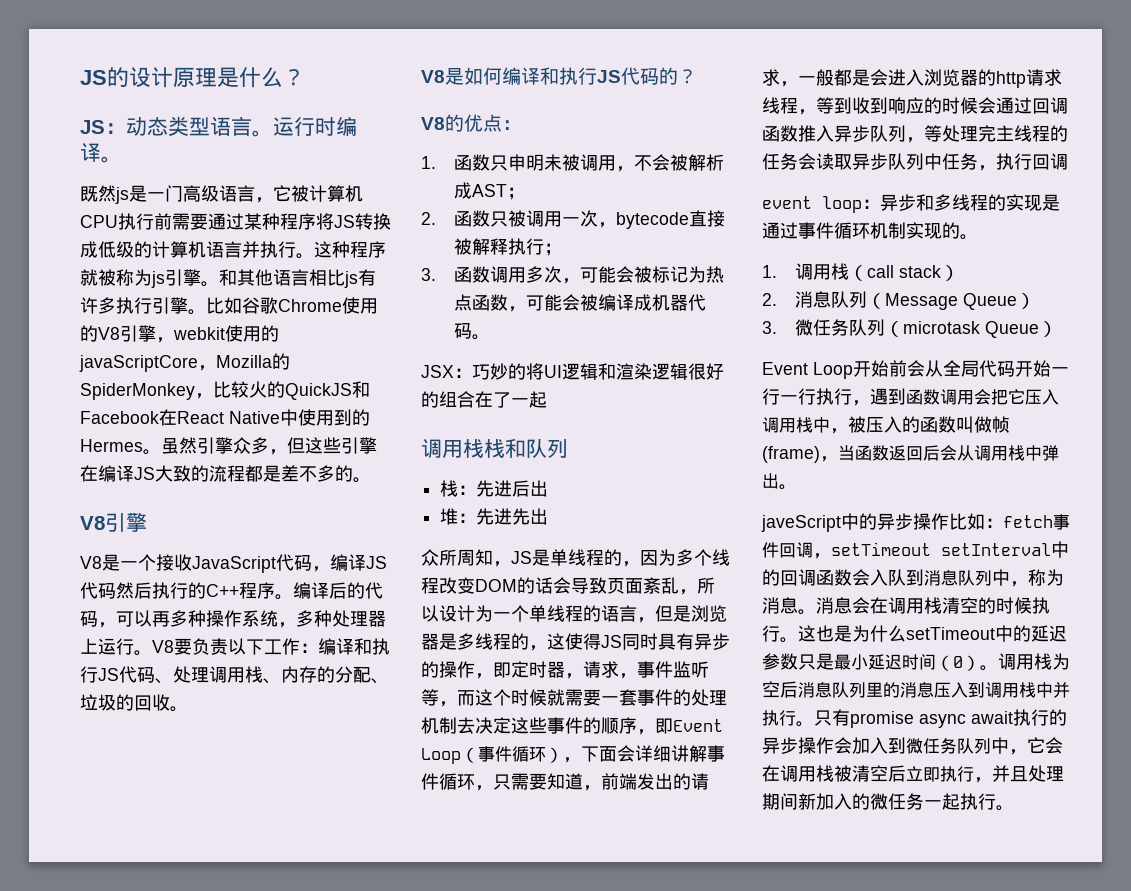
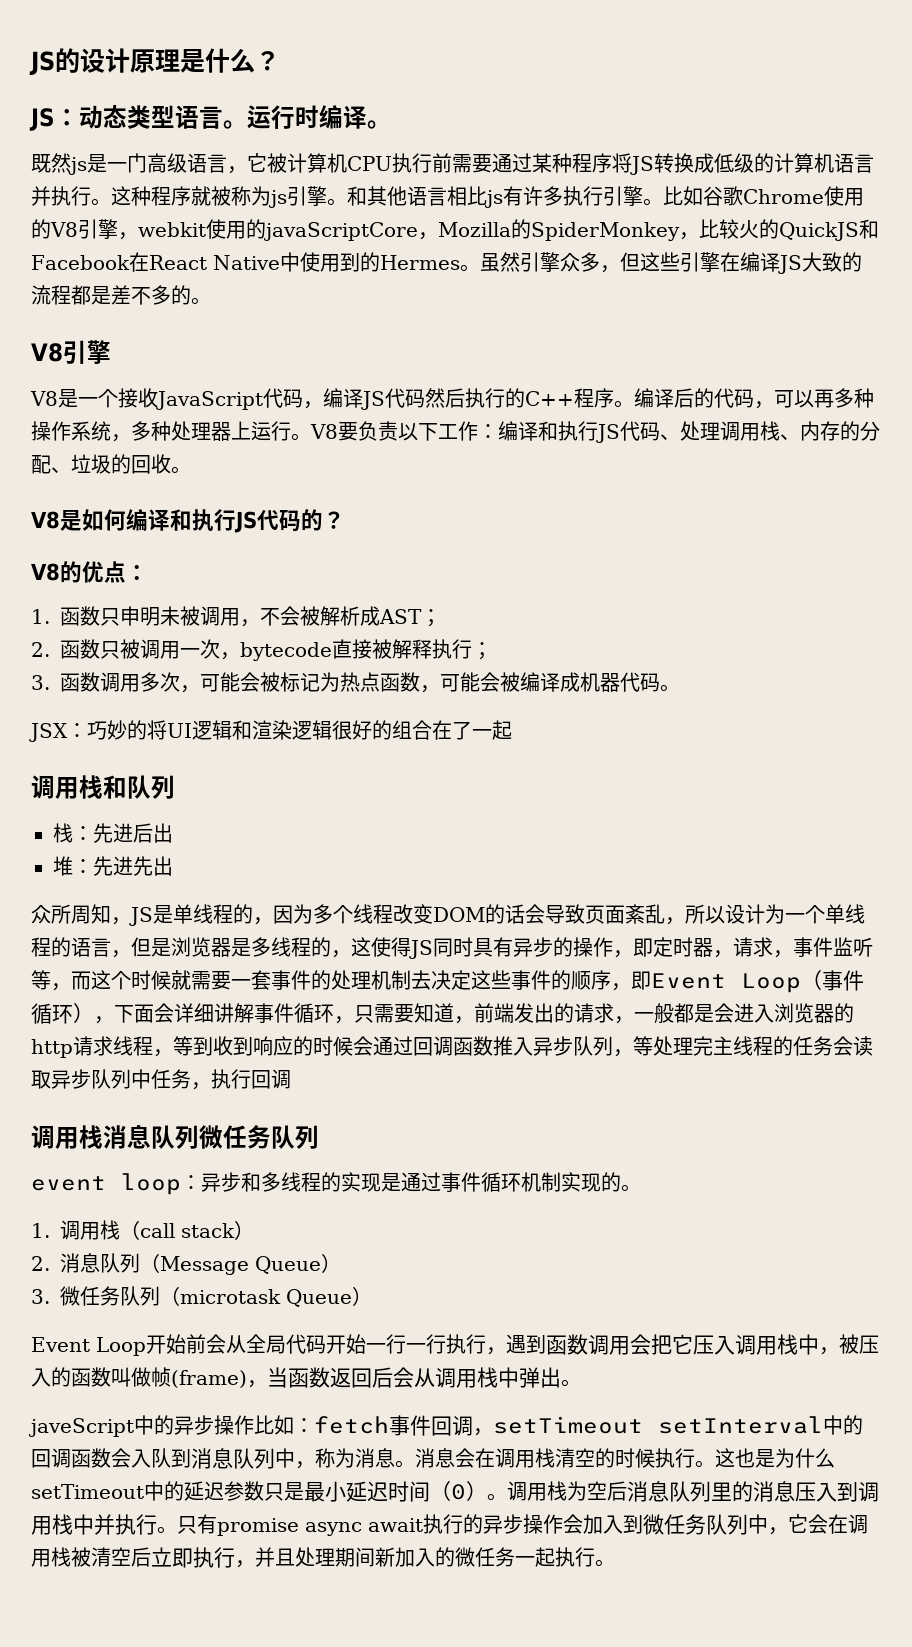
- 调用栈栈和队列
+ 调用栈和队列
+ 调用栈消息队列微任务队列

